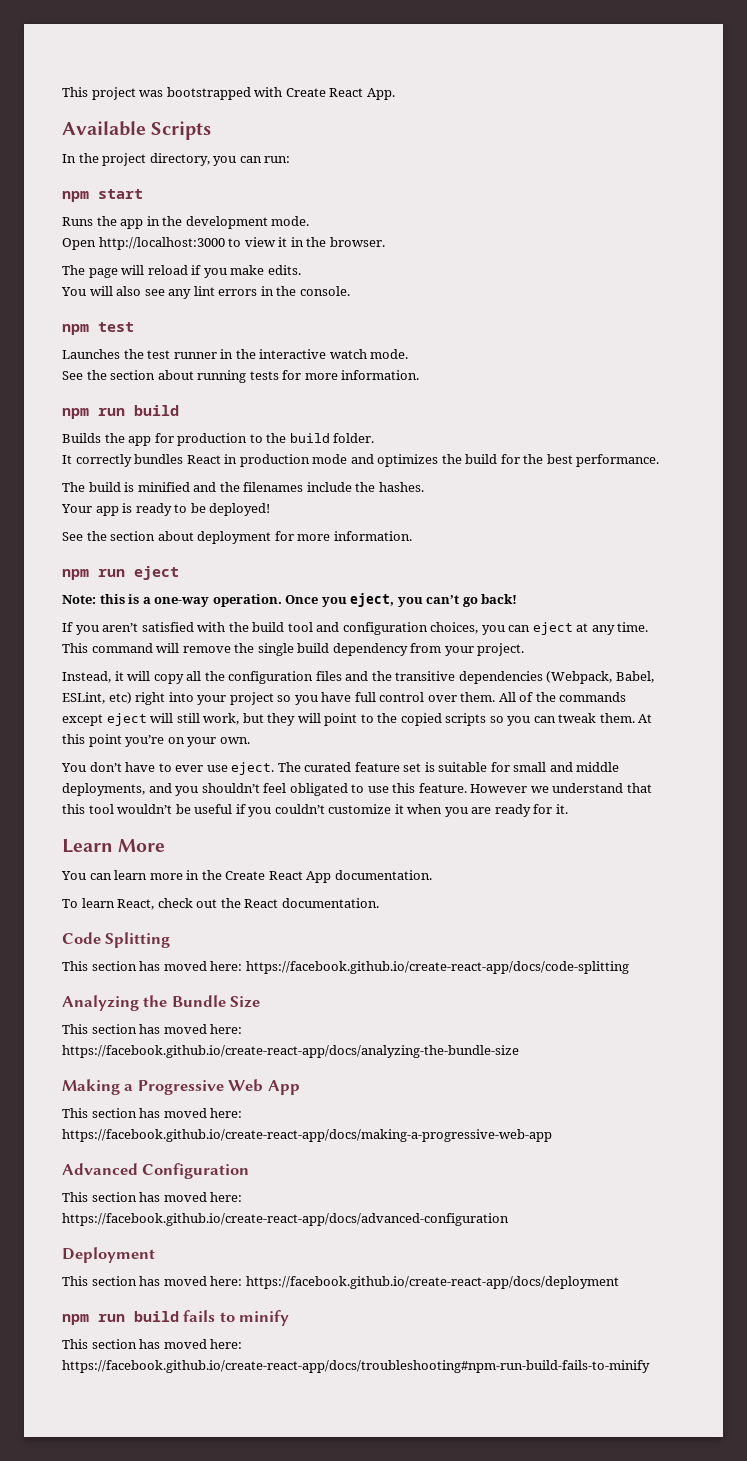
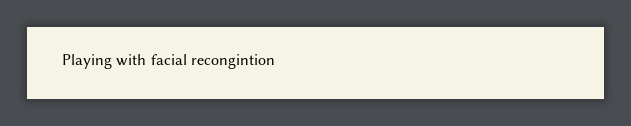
- This project was bootstrapped with Create React App.
- Available Scripts
- In the project directory, you can run:
- npm start
- Runs the app in the development mode.
- Open http://localhost:3000 to view it in the browser.
- The page will reload if you make edits.
- You will also see any lint errors in the console.
- npm test
- Launches the test runner in the interactive watch mode.
- See the section about running tests for more information.
- npm run build
- Builds the app for production to the build folder.
- It correctly bundles React in production mode and optimizes the build for the best performance.
- The build is minified and the filenames include the hashes.
- Your app is ready to be deployed!
- See the section about deployment for more information.
- npm run eject
- Note: this is a one-way operation. Once you eject, you can’t go back!
- If you aren’t satisfied with the build tool and configuration choices, you can eject at any time. This command will remove the single build dependency from your project.
- Instead, it will copy all the configuration files and the transitive dependencies (Webpack, Babel, ESLint, etc) right into your project so you have full control over them. All of the commands except eject will still work, but they will point to the copied scripts so you can tweak them. At this point you’re on your own.
- You don’t have to ever use eject. The curated feature set is suitable for small and middle deployments, and you shouldn’t feel obligated to use this feature. However we understand that this tool wouldn’t be useful if you couldn’t customize it when you are ready for it.
- Learn More
- You can learn more in the Create React App documentation.
- To learn React, check out the React documentation.
- Code Splitting
- This section has moved here: https://facebook.github.io/create-react-app/docs/code-splitting
- Analyzing the Bundle Size
- This section has moved here: https://facebook.github.io/create-react-app/docs/analyzing-the-bundle-size
- Making a Progressive Web App
- This section has moved here: https://facebook.github.io/create-react-app/docs/making-a-progressive-web-app
- Advanced Configuration
- This section has moved here: https://facebook.github.io/create-react-app/docs/advanced-configuration
- Deployment
- This section has moved here: https://facebook.github.io/create-react-app/docs/deployment
- npm run build fails to minify
- This section has moved here: https://facebook.github.io/create-react-app/docs/troubleshooting#npm-run-build-fails-to-minify
+ Playing with facial recongintion

